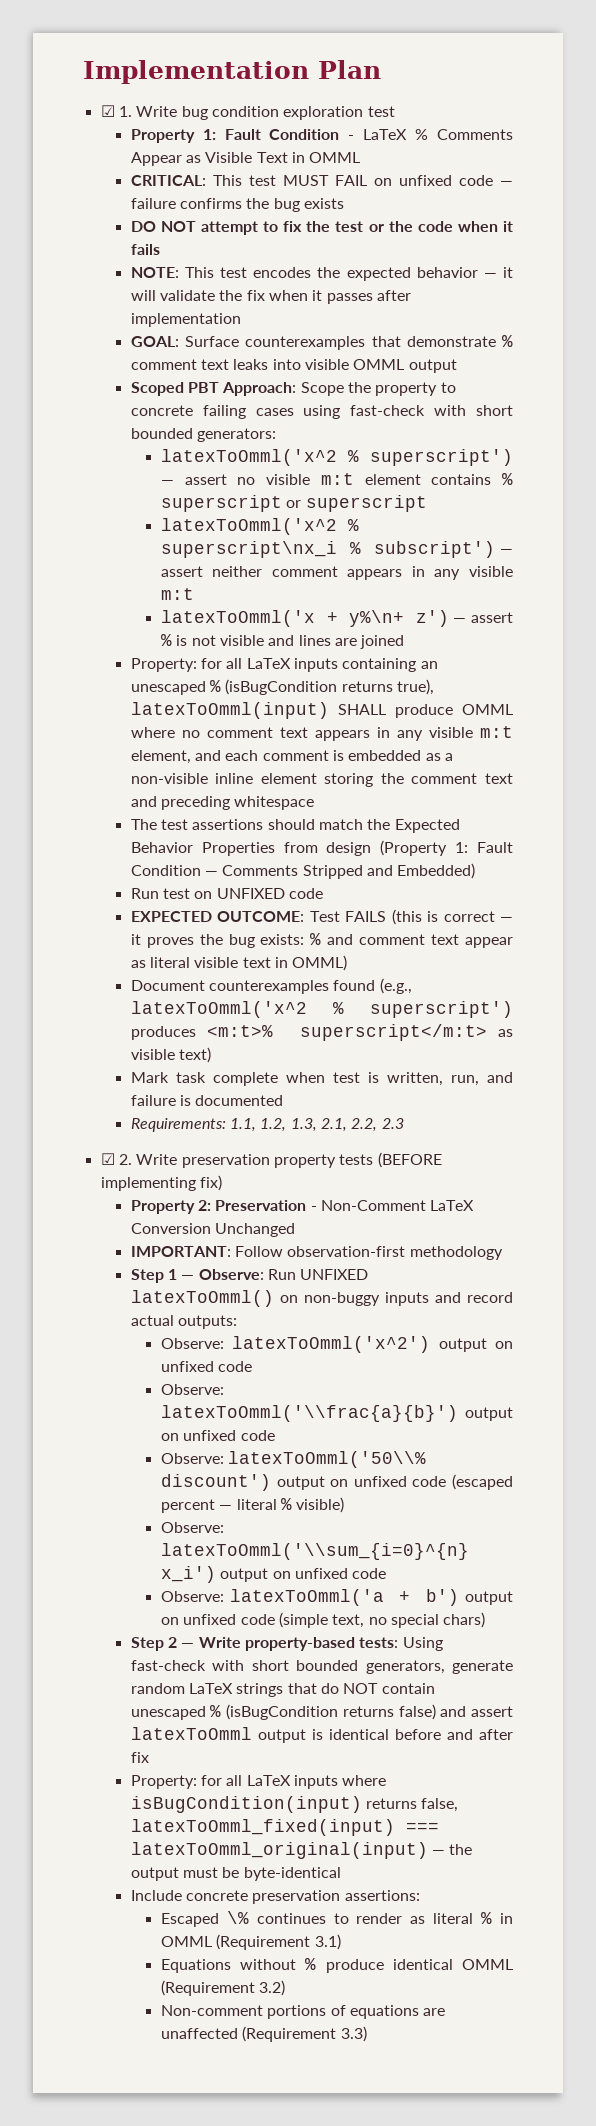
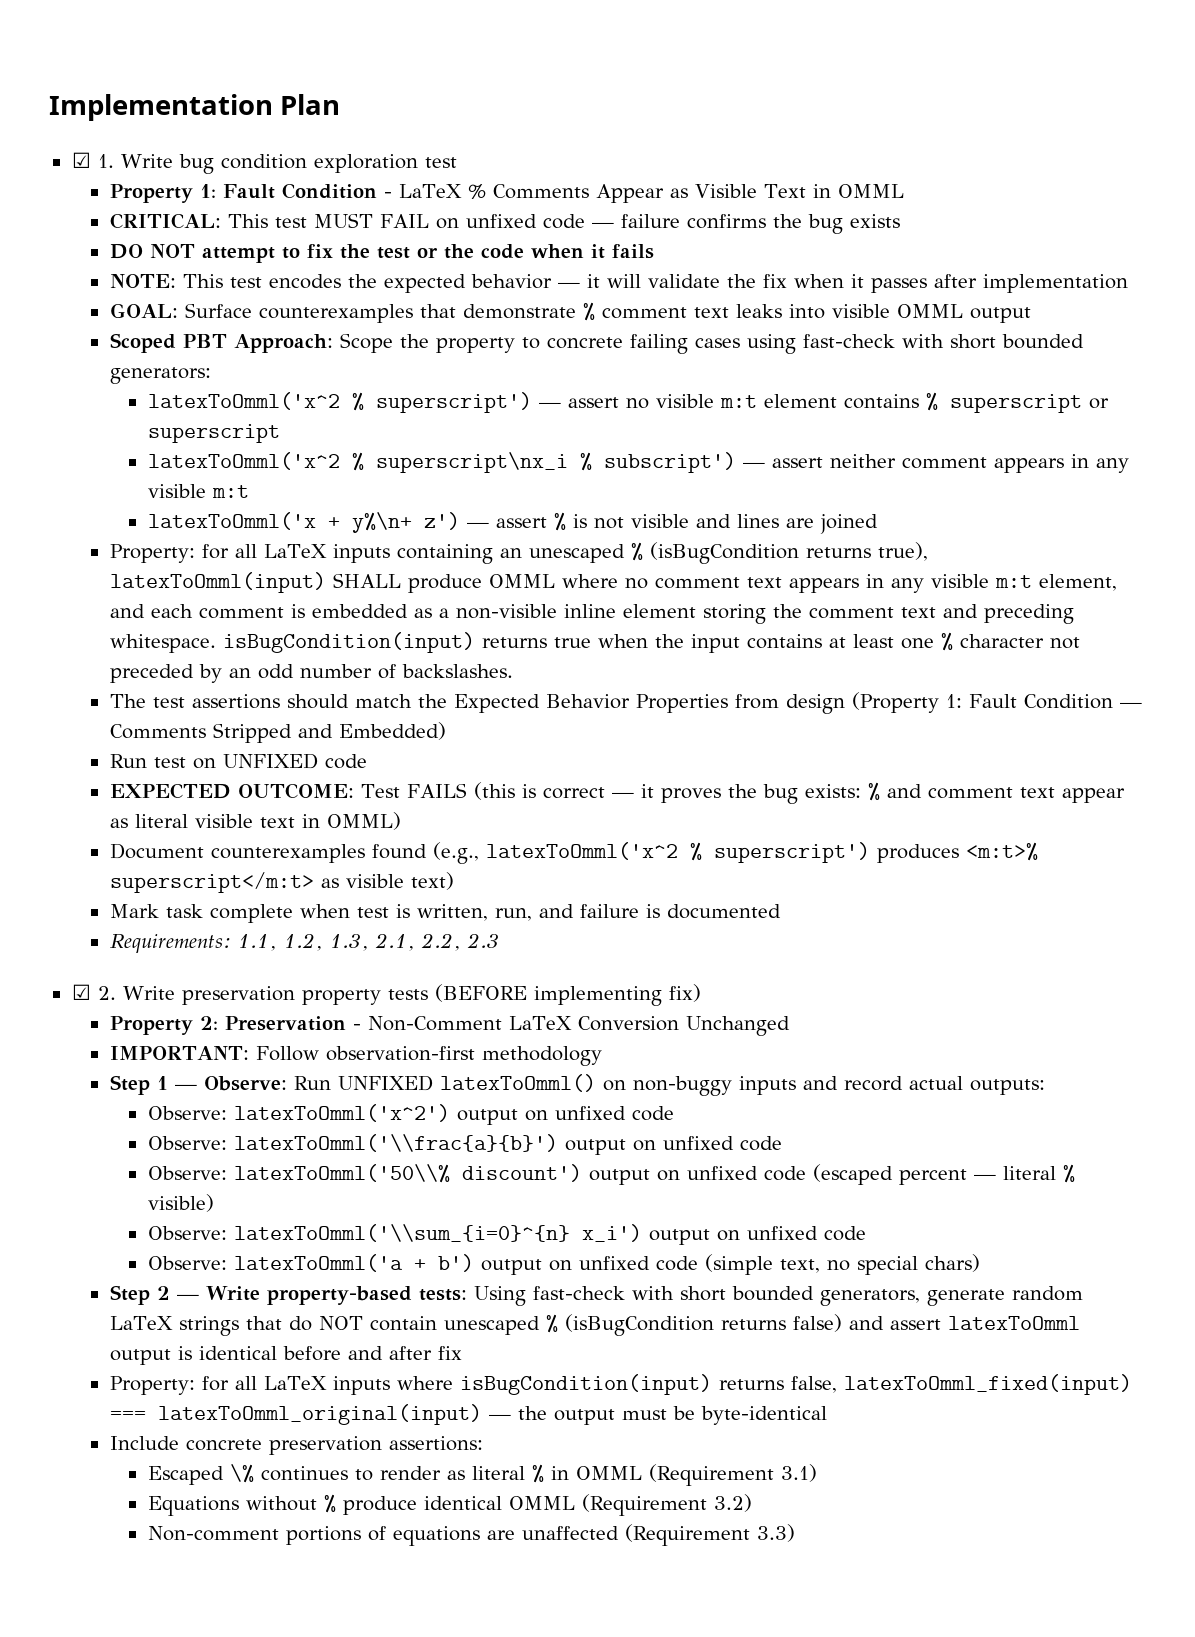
- Property: for all LaTeX inputs containing an unescaped % (isBugCondition returns true), latexToOmml(input) SHALL produce OMML where no comment text appears in any visible m:t element, and each comment is embedded as a non-visible inline element storing the comment text and preceding whitespace
+ Property: for all LaTeX inputs containing an unescaped % (isBugCondition returns true), latexToOmml(input) SHALL produce OMML where no comment text appears in any visible m:t element, and each comment is embedded as a non-visible inline element storing the comment text and preceding whitespace. isBugCondition(input) returns true when the input contains at least one % character not preceded by an odd number of backslashes.

